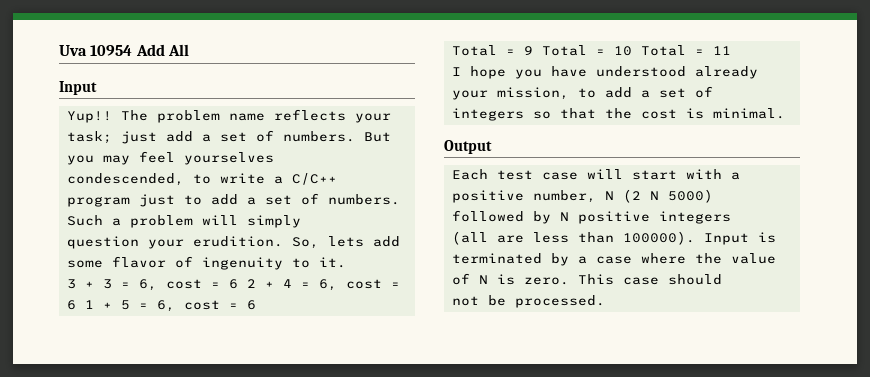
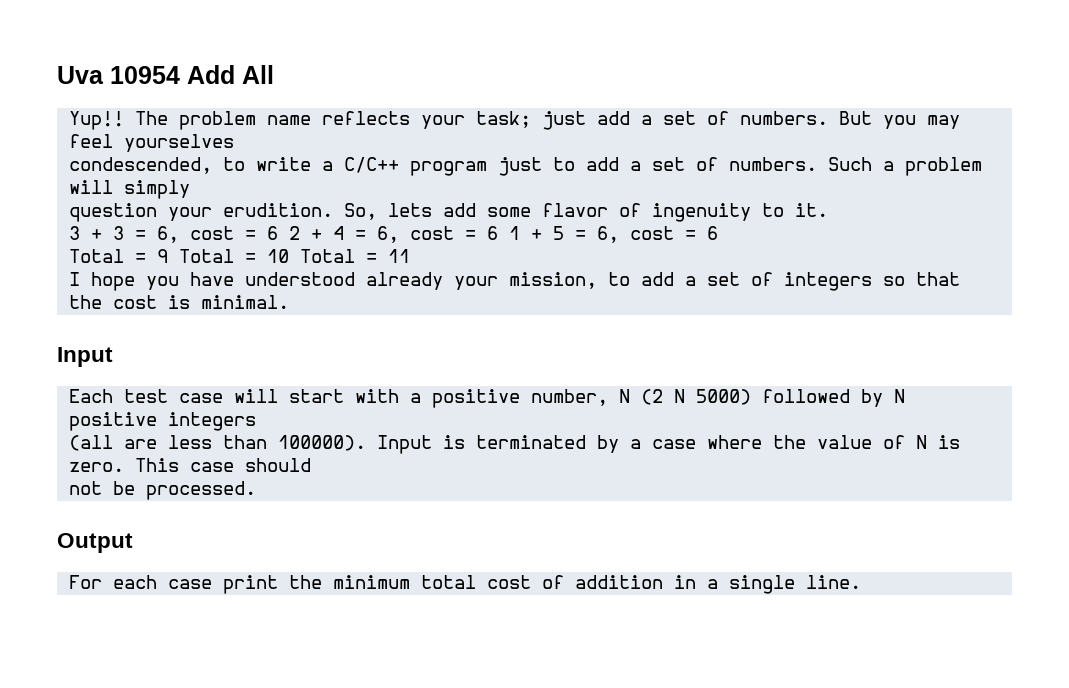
  Uva 10954 Add All
- Input
  I hope you have understood already your mission, to add a set of integers so that the cost is minimal.
- Output
+ Input
+ Output
+ For each case print the minimum total cost of addition in a single line.

